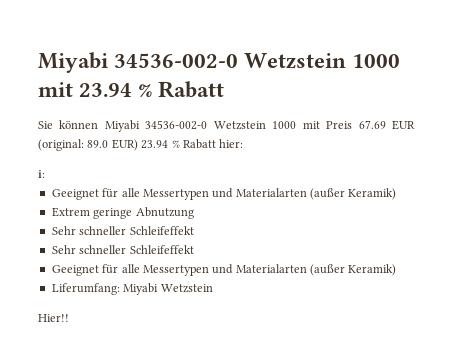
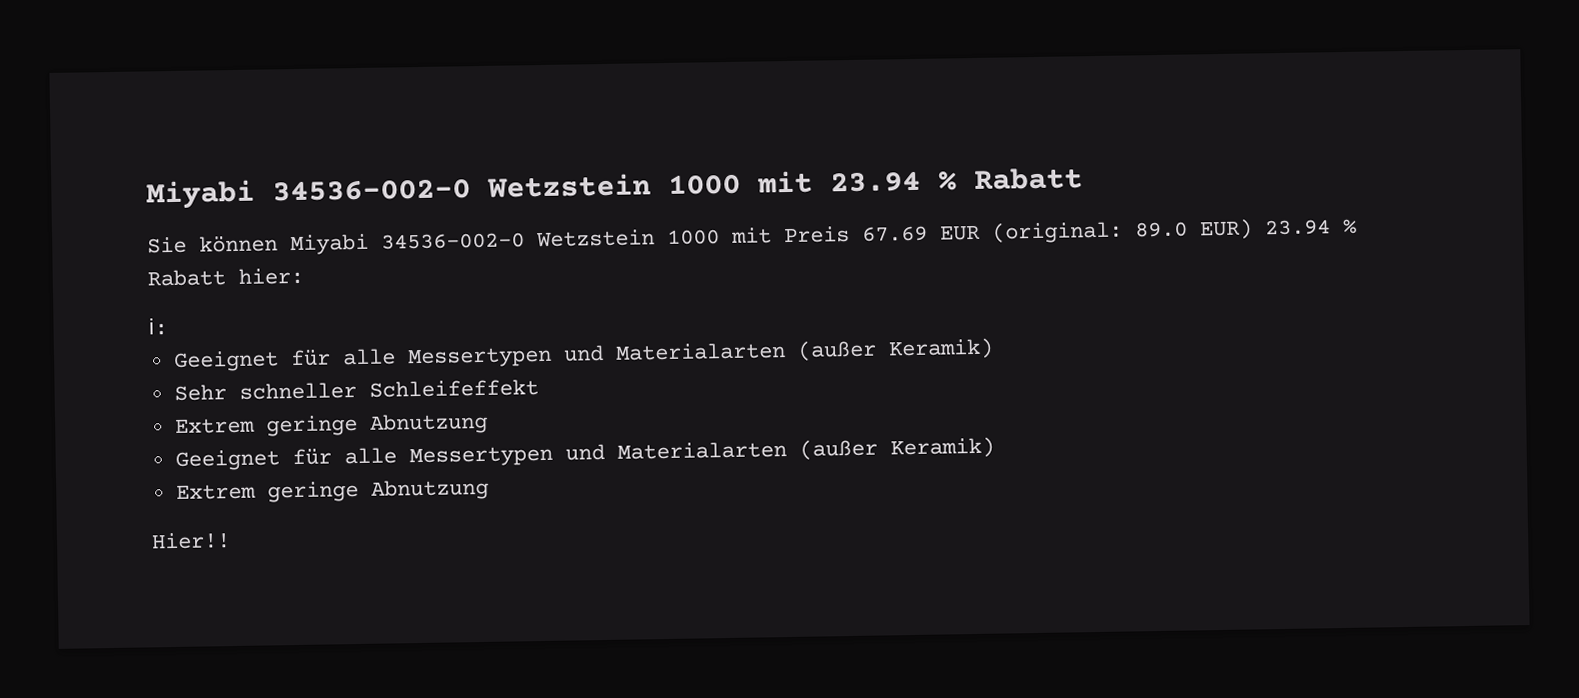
+ Sehr schneller Schleifeffekt
  Extrem geringe Abnutzung
- Sehr schneller Schleifeffekt
- Sehr schneller Schleifeffekt
  Geeignet für alle Messertypen und Materialarten (außer Keramik)
- Liferumfang: Miyabi Wetzstein
+ Extrem geringe Abnutzung

